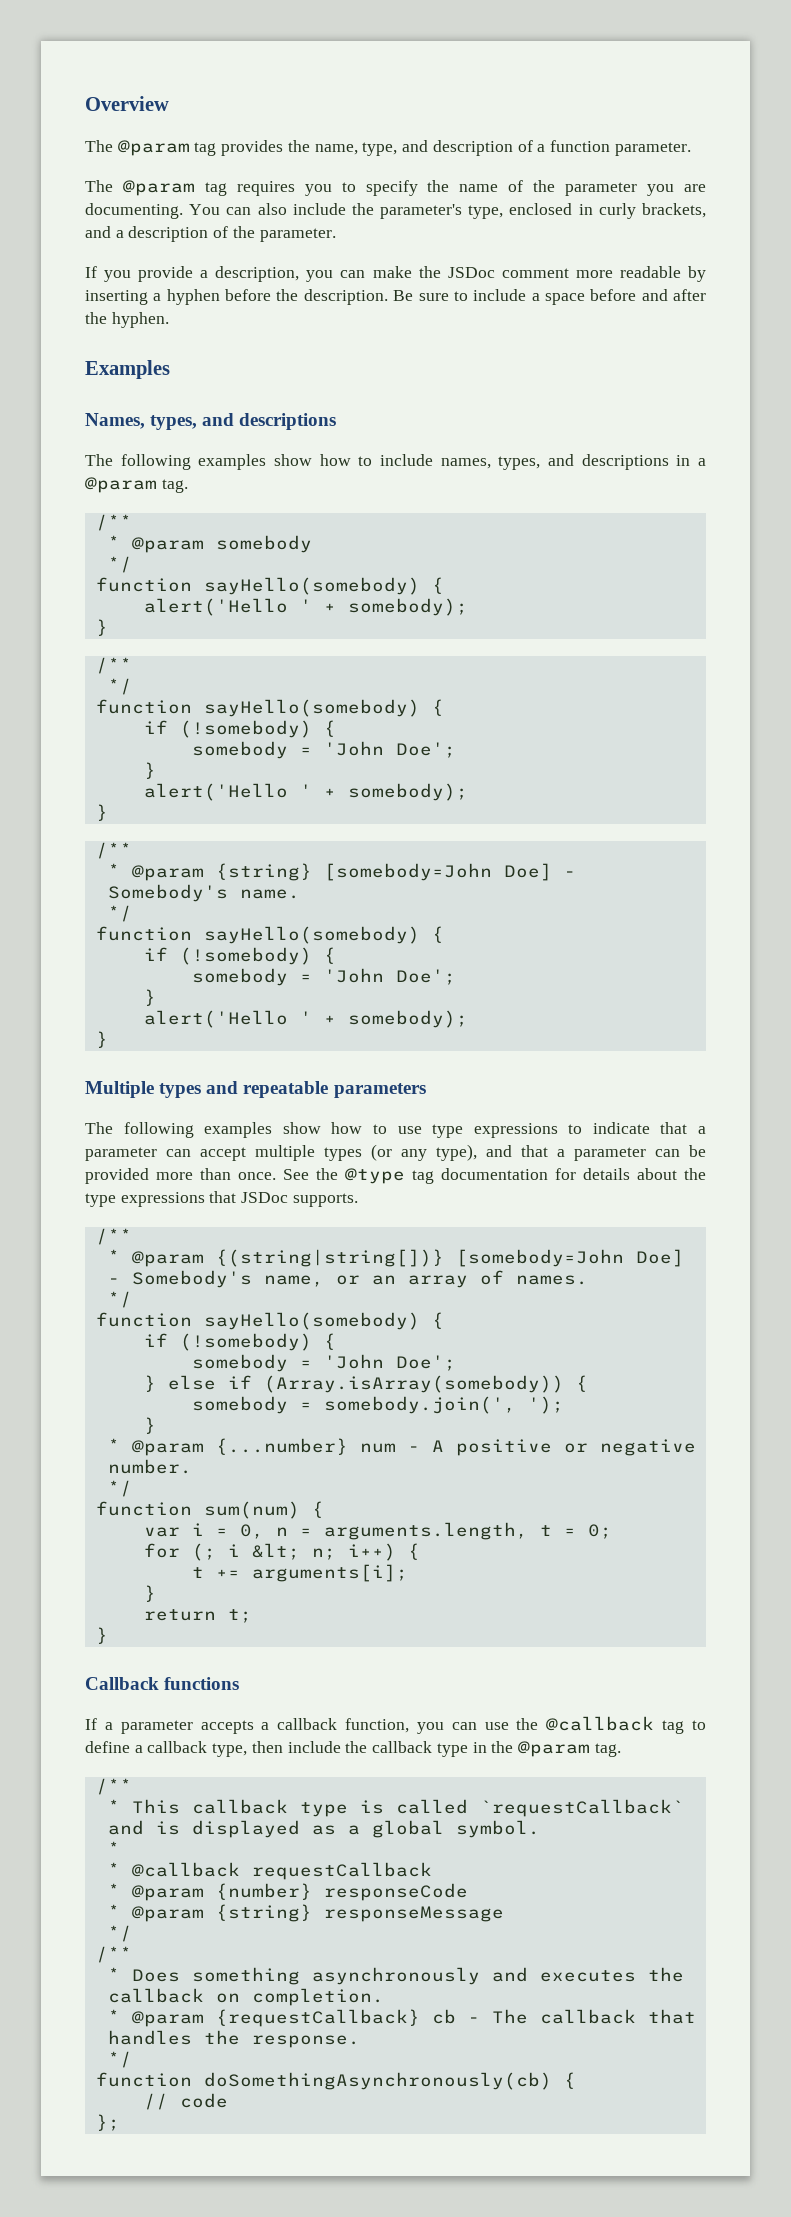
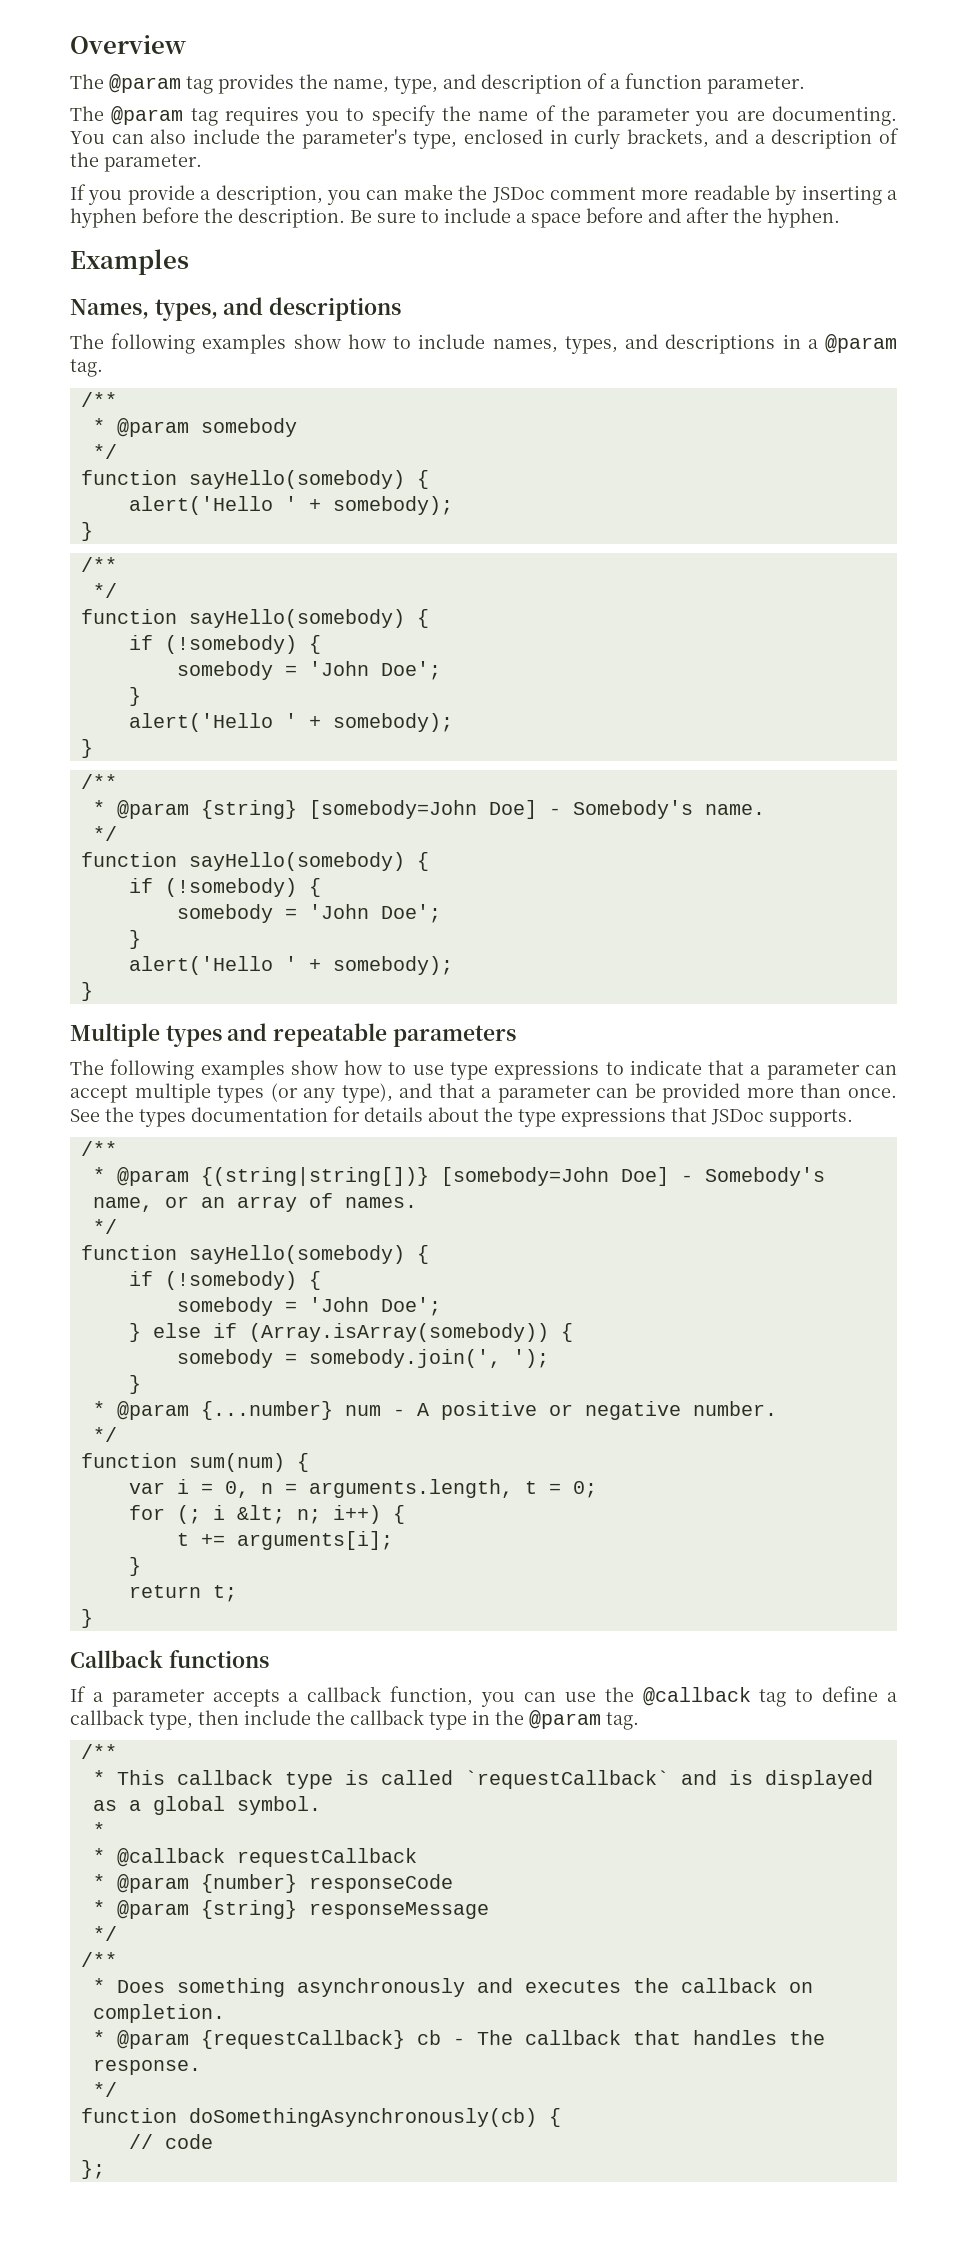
- See the @type tag documentation for details about the type expressions that JSDoc supports.
+ See the types documentation for details about the type expressions that JSDoc supports.

